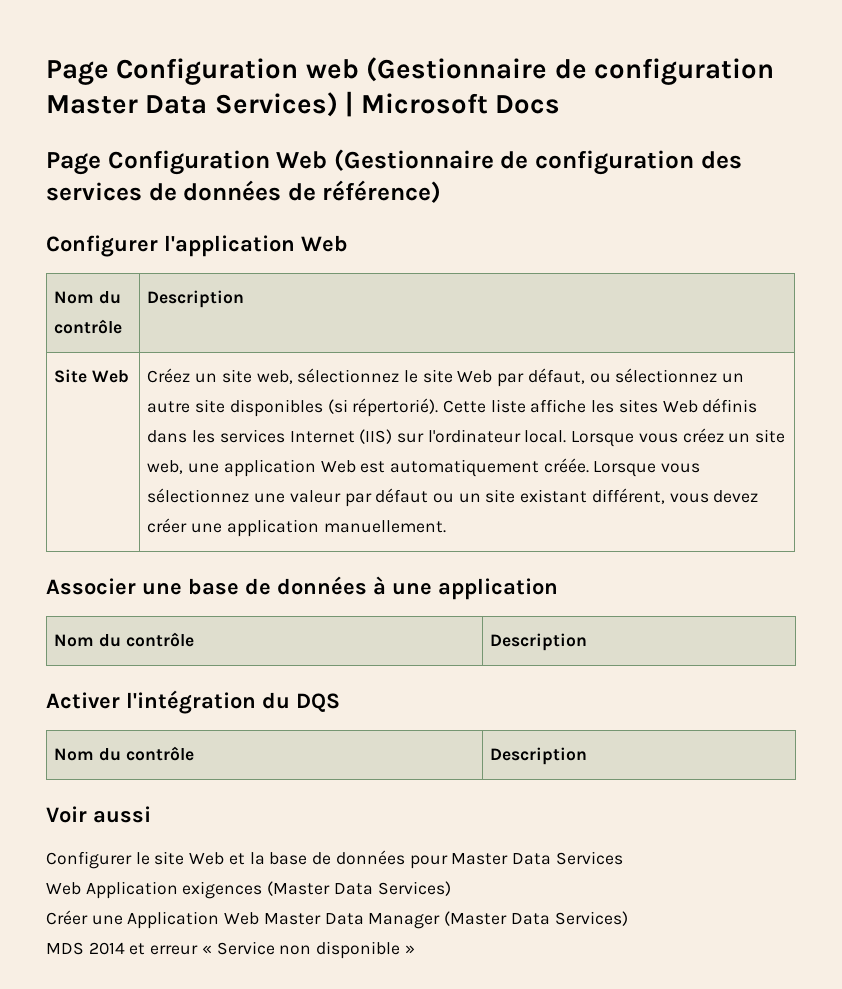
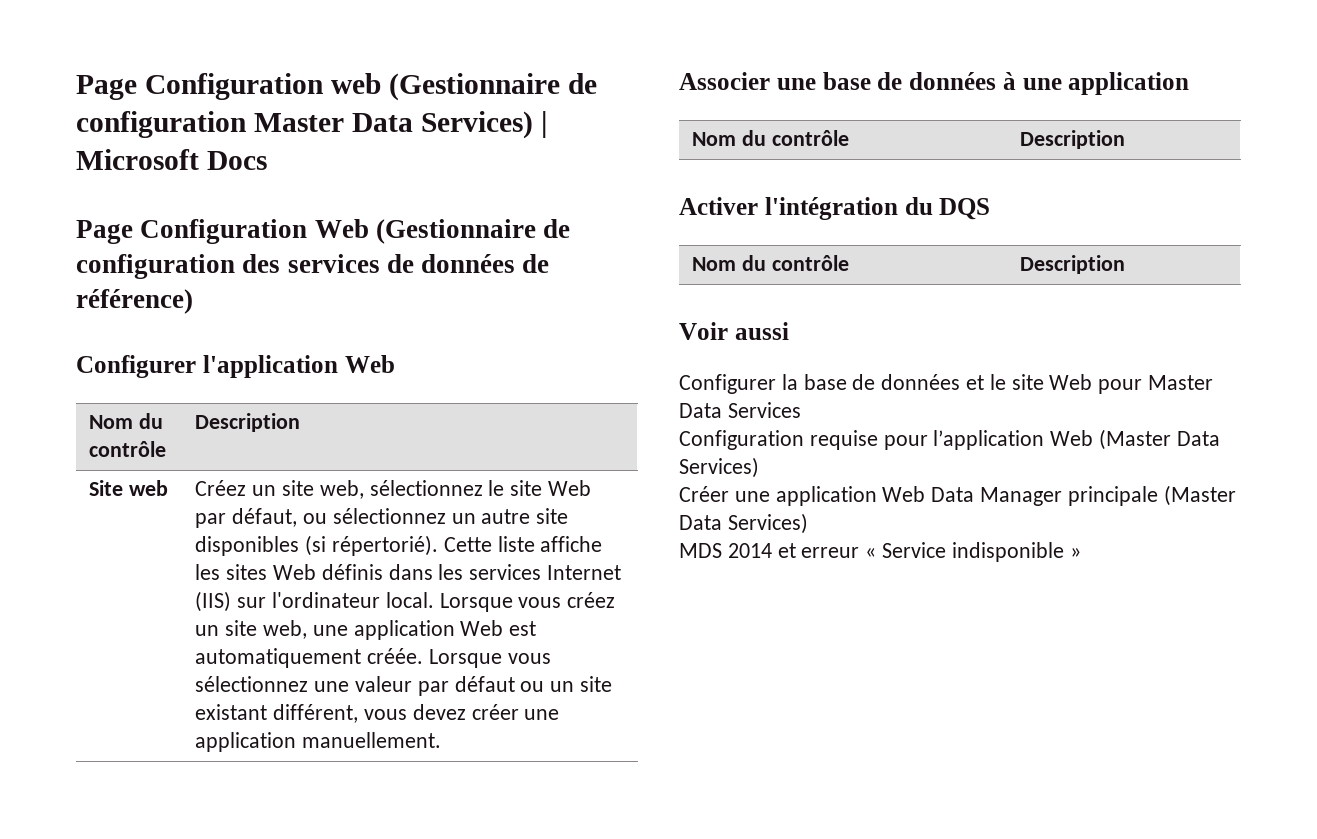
- Site Web
+ Site web
- Configurer le site Web et la base de données pour Master Data Services
+ Configurer la base de données et le site Web pour Master Data Services
- Web Application exigences (Master Data Services)
+ Configuration requise pour l’application Web (Master Data Services)
- Créer une Application Web Master Data Manager (Master Data Services)
+ Créer une application Web Data Manager principale (Master Data Services)
- MDS 2014 et erreur « Service non disponible »
+ MDS 2014 et erreur « Service indisponible »

